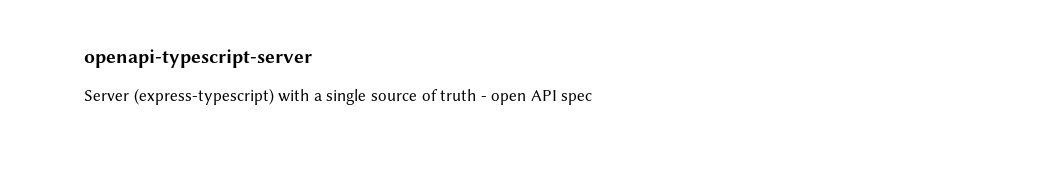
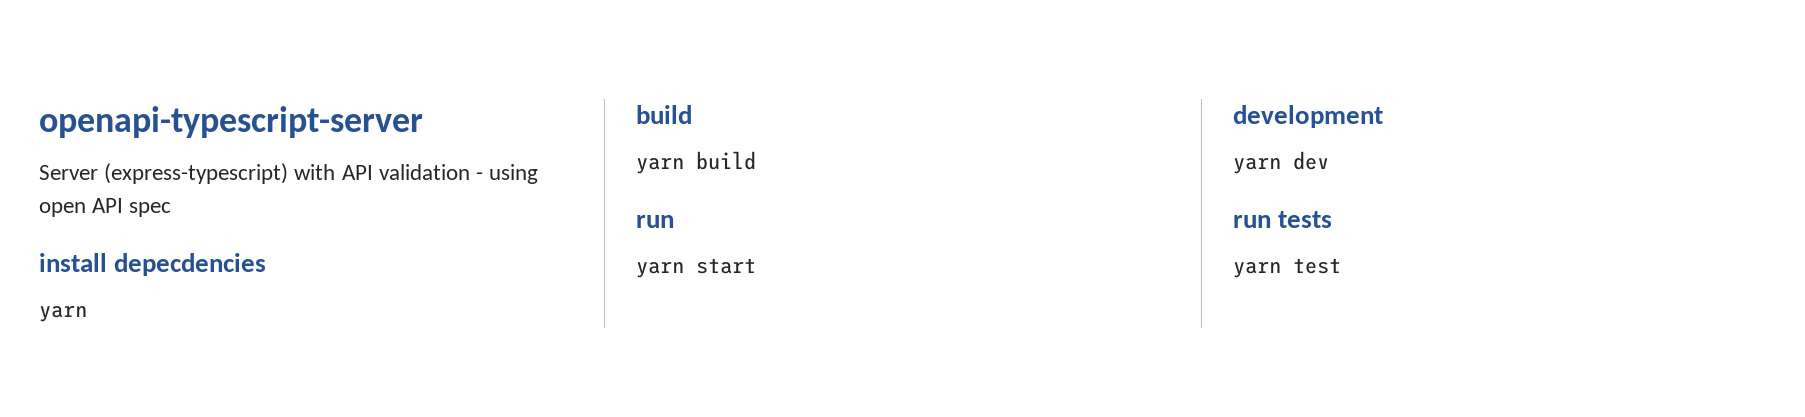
- Server (express-typescript) with a single source of truth - open API spec
+ Server (express-typescript) with API validation - using open API spec
+ install depecdencies
+ yarn
+ build
+ yarn build
+ run
+ yarn start
+ development
+ yarn dev
+ run tests
+ yarn test

